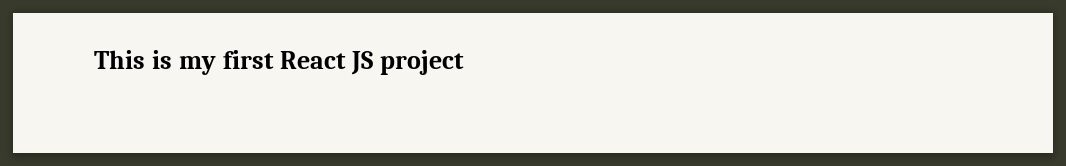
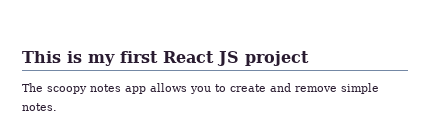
+ The scoopy notes app allows you to create and remove simple notes.

